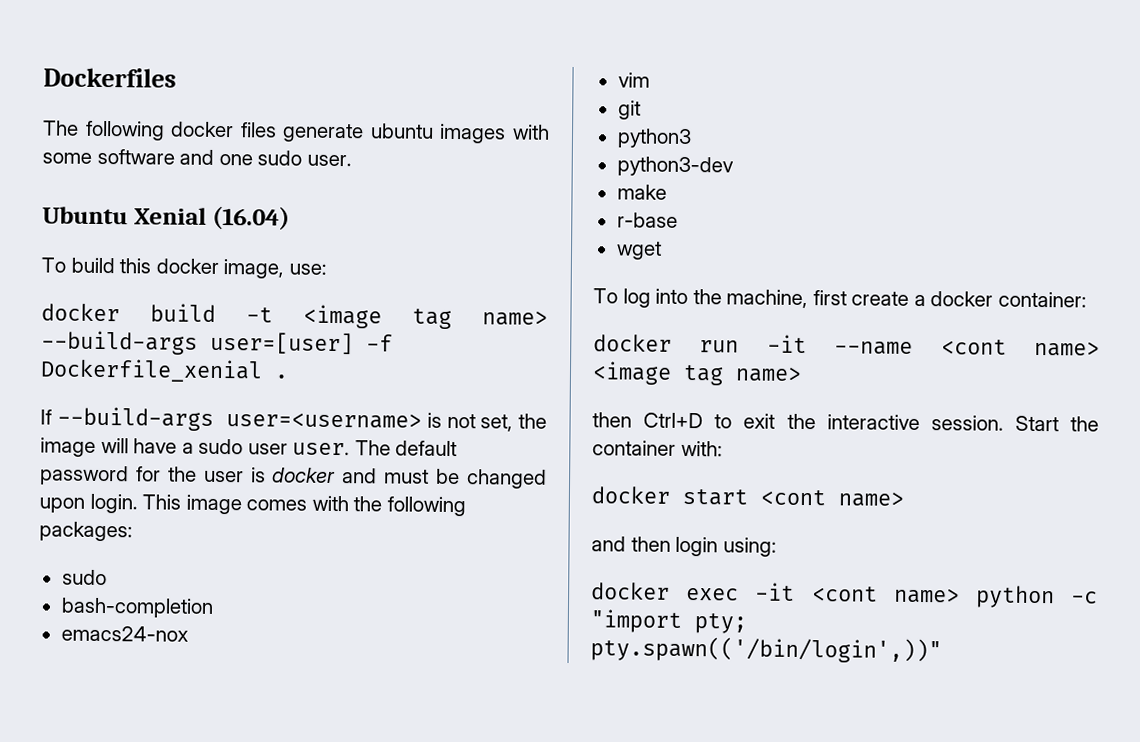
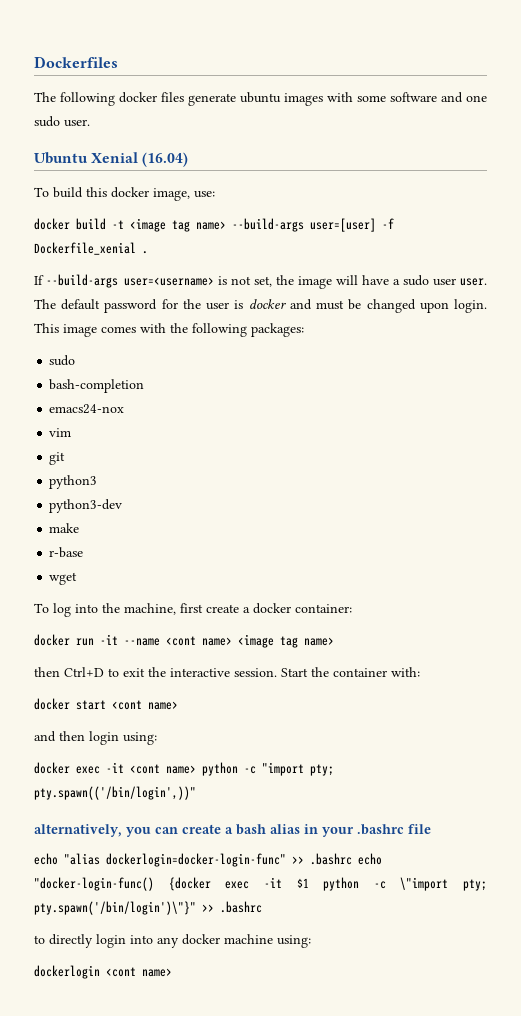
+ alternatively, you can create a bash alias in your .bashrc file
+ echo "alias dockerlogin=docker-login-func" >> .bashrc echo "docker-login-func() {docker exec -it $1 python -c \"import pty; pty.spawn('/bin/login')\"}" >> .bashrc
+ to directly login into any docker machine using:
+ dockerlogin <cont name>

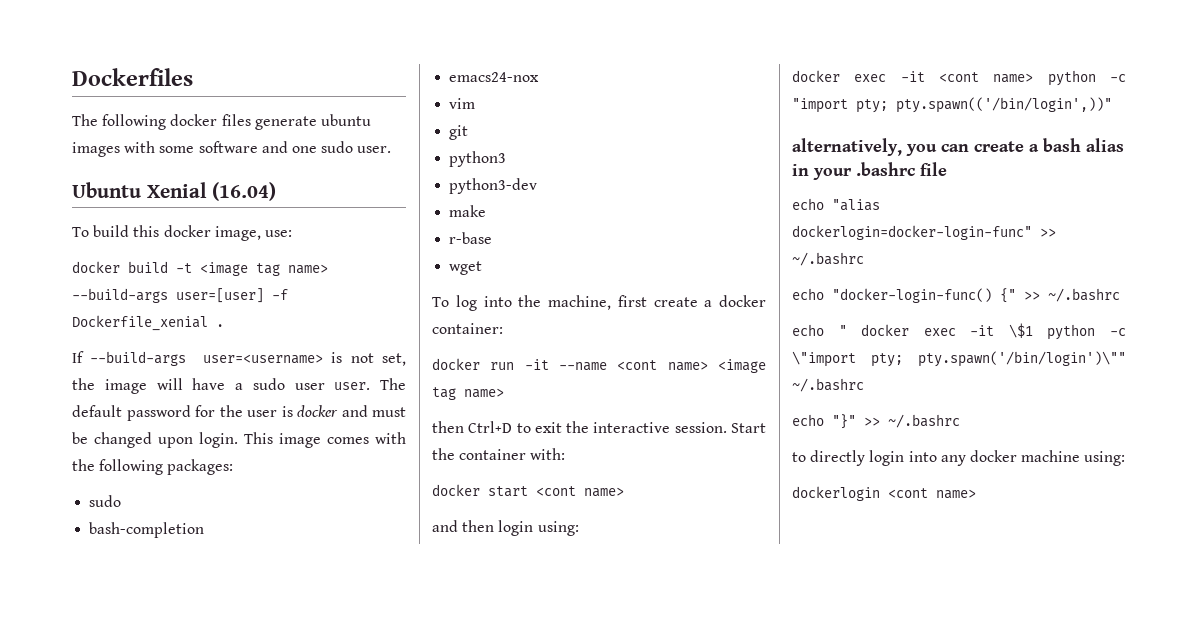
- echo "alias dockerlogin=docker-login-func" >> .bashrc echo "docker-login-func() {docker exec -it $1 python -c \"import pty; pty.spawn('/bin/login')\"}" >> .bashrc
+ echo "alias dockerlogin=docker-login-func" >> ~/.bashrc
+ echo "docker-login-func() {" >> ~/.bashrc
+ echo " docker exec -it \$1 python -c \"import pty; pty.spawn('/bin/login')\"" ~/.bashrc
+ echo "}" >> ~/.bashrc

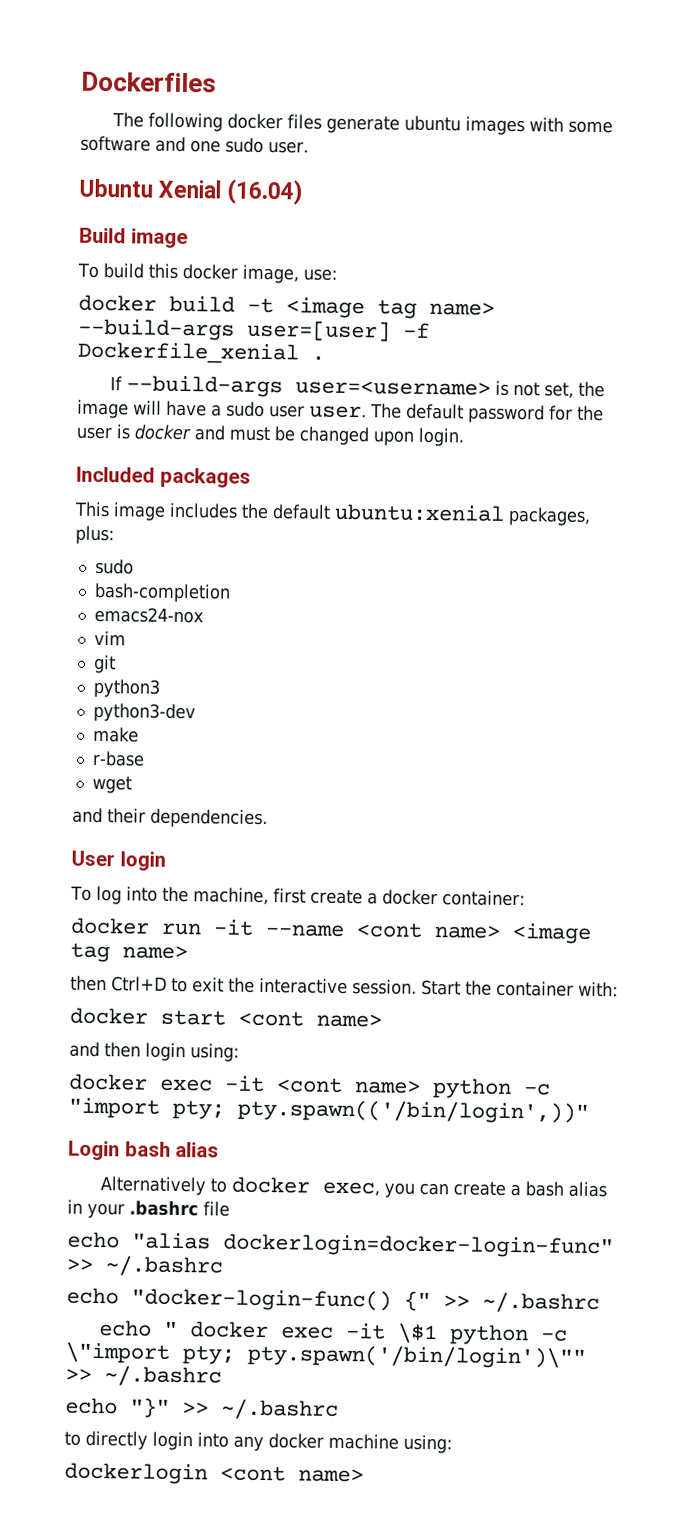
+ Build image
- The default password for the user is docker and must be changed upon login. This image comes with the following packages:
+ The default password for the user is docker and must be changed upon login.
+ Included packages
+ This image includes the default ubuntu:xenial packages, plus:
+ and their dependencies.
+ User login
- alternatively, you can create a bash alias in your .bashrc file
+ Login bash alias
+ Alternatively to docker exec, you can create a bash alias in your .bashrc file
- echo " docker exec -it \$1 python -c \"import pty; pty.spawn('/bin/login')\"" ~/.bashrc
+ echo " docker exec -it \$1 python -c \"import pty; pty.spawn('/bin/login')\"" >> ~/.bashrc

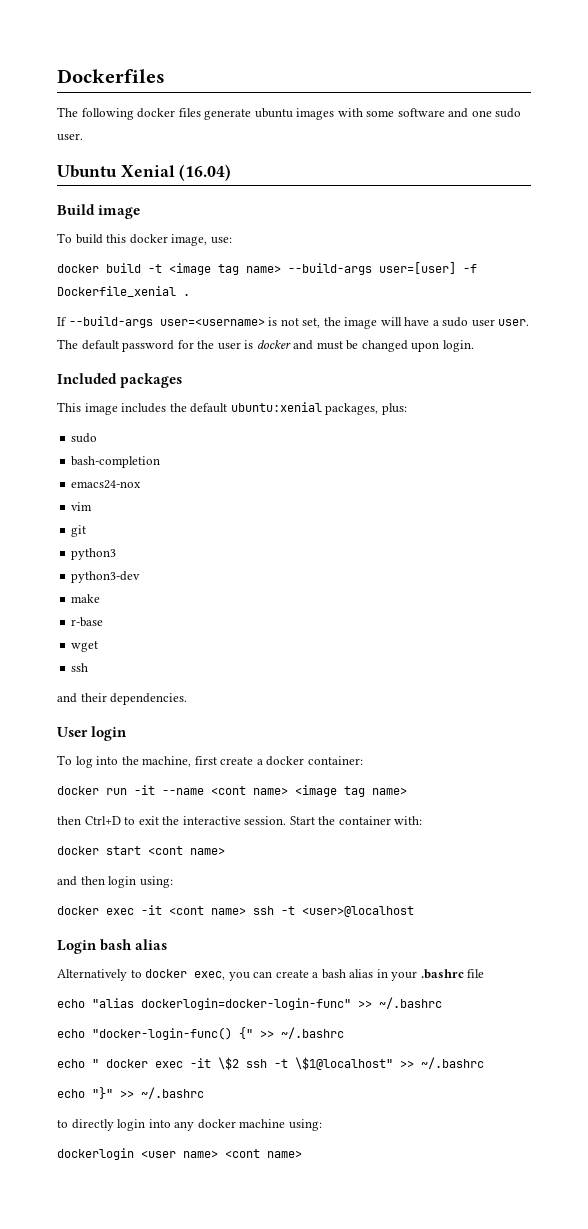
  wget
+ ssh
- docker exec -it <cont name> python -c "import pty; pty.spawn(('/bin/login',))"
+ docker exec -it <cont name> ssh -t <user>@localhost
- echo " docker exec -it \$1 python -c \"import pty; pty.spawn('/bin/login')\"" >> ~/.bashrc
+ echo " docker exec -it \$2 ssh -t \$1@localhost" >> ~/.bashrc
- dockerlogin <cont name>
+ dockerlogin <user name> <cont name>

